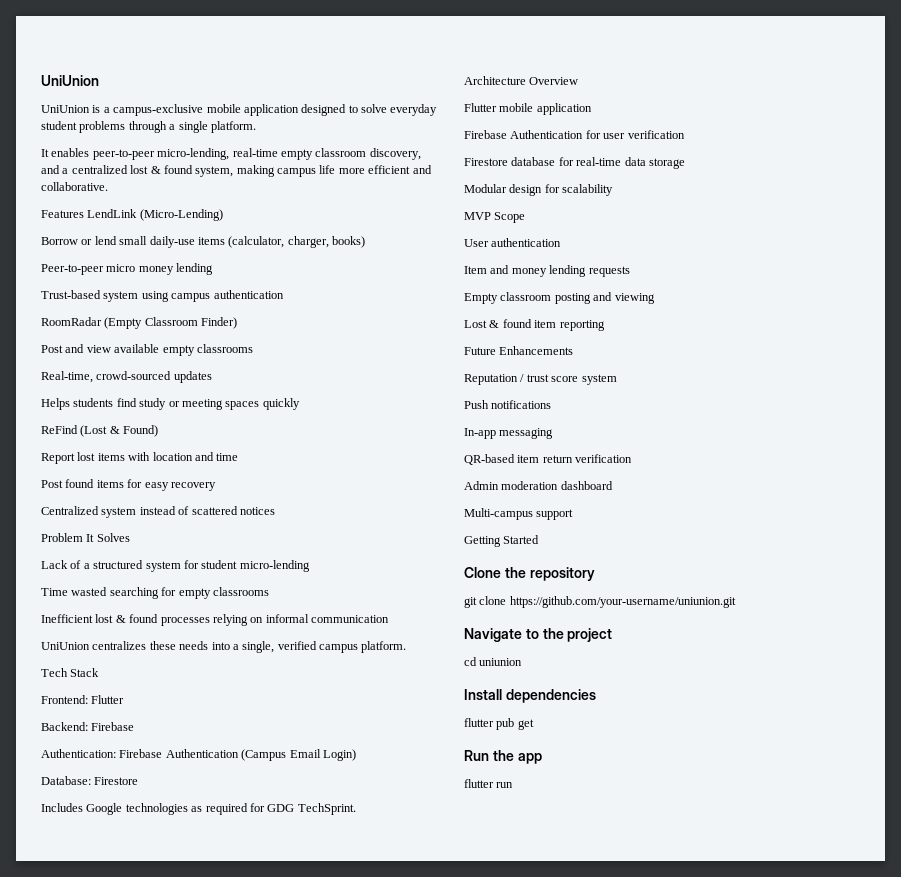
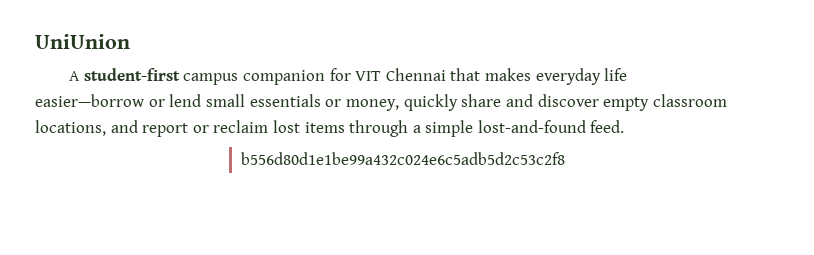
- UniUnion is a campus-exclusive mobile application designed to solve everyday student problems through a single platform.
- It enables peer-to-peer micro-lending, real-time empty classroom discovery, and a centralized lost & found system, making campus life more efficient and collaborative.
- Features LendLink (Micro-Lending)
- Borrow or lend small daily-use items (calculator, charger, books)
- Peer-to-peer micro money lending
- Trust-based system using campus authentication
- RoomRadar (Empty Classroom Finder)
- Post and view available empty classrooms
- Real-time, crowd-sourced updates
- Helps students find study or meeting spaces quickly
- ReFind (Lost & Found)
- Report lost items with location and time
- Post found items for easy recovery
- Centralized system instead of scattered notices
- Problem It Solves
- Lack of a structured system for student micro-lending
- Time wasted searching for empty classrooms
- Inefficient lost & found processes relying on informal communication
- UniUnion centralizes these needs into a single, verified campus platform.
- Tech Stack
- Frontend: Flutter
- Backend: Firebase
- Authentication: Firebase Authentication (Campus Email Login)
- Database: Firestore
- Includes Google technologies as required for GDG TechSprint.
- Architecture Overview
- Flutter mobile application
- Firebase Authentication for user verification
- Firestore database for real-time data storage
- Modular design for scalability
- MVP Scope
- User authentication
- Item and money lending requests
- Empty classroom posting and viewing
- Lost & found item reporting
- Future Enhancements
- Reputation / trust score system
- Push notifications
- In-app messaging
- QR-based item return verification
- Admin moderation dashboard
- Multi-campus support
- Getting Started
- Clone the repository
- git clone https://github.com/your-username/uniunion.git
- Navigate to the project
- cd uniunion
- Install dependencies
- flutter pub get
- Run the app
- flutter run
+ A student-first campus companion for VIT Chennai that makes everyday life easier—borrow or lend small essentials or money, quickly share and discover empty classroom locations, and report or reclaim lost items through a simple lost-and-found feed.
+ b556d80d1e1be99a432c024e6c5adb5d2c53c2f8

